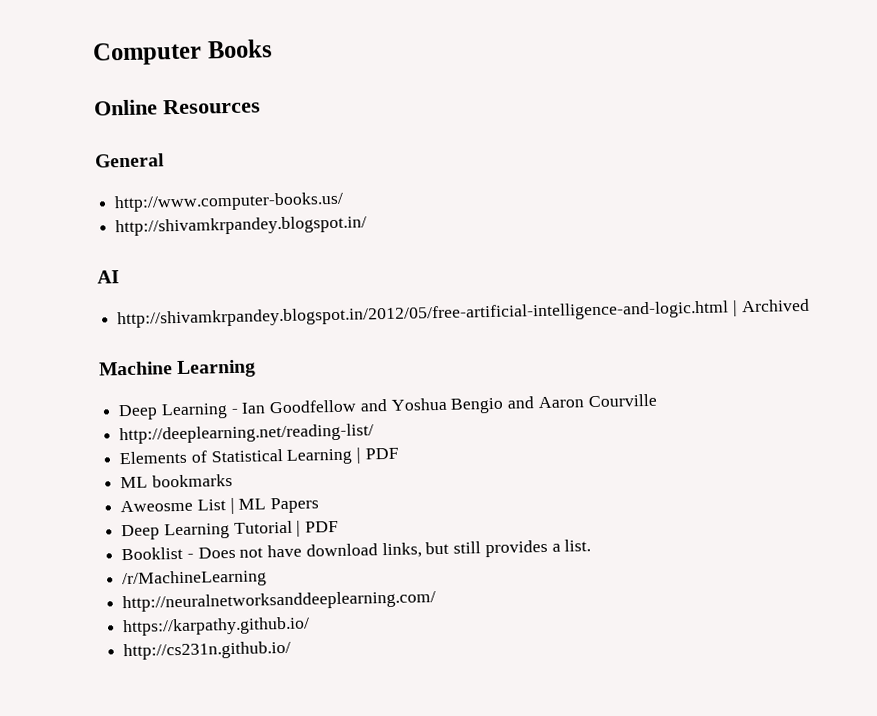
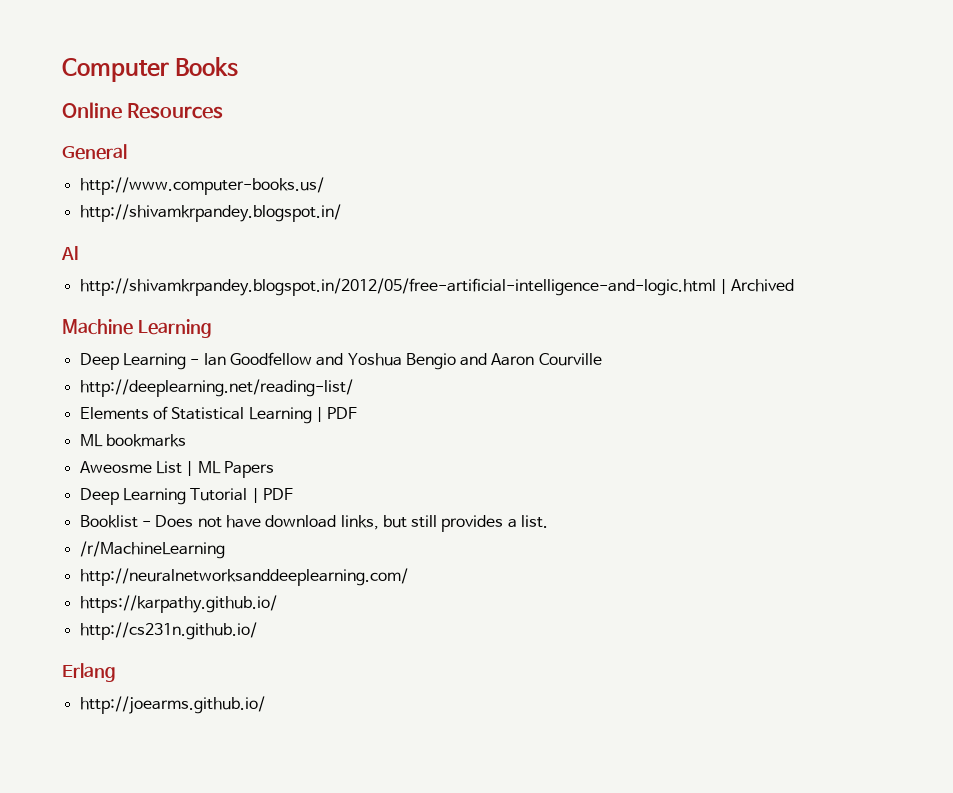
+ Erlang
+ http://joearms.github.io/

